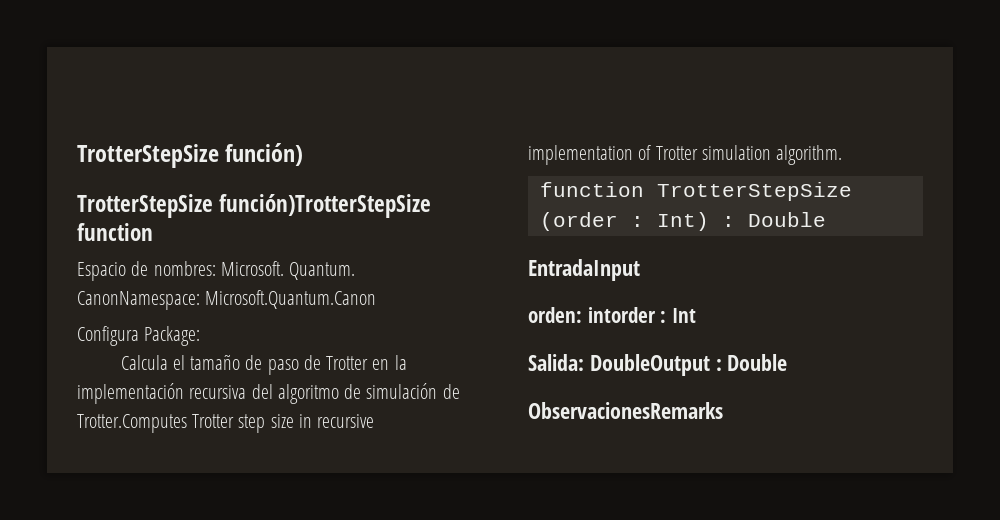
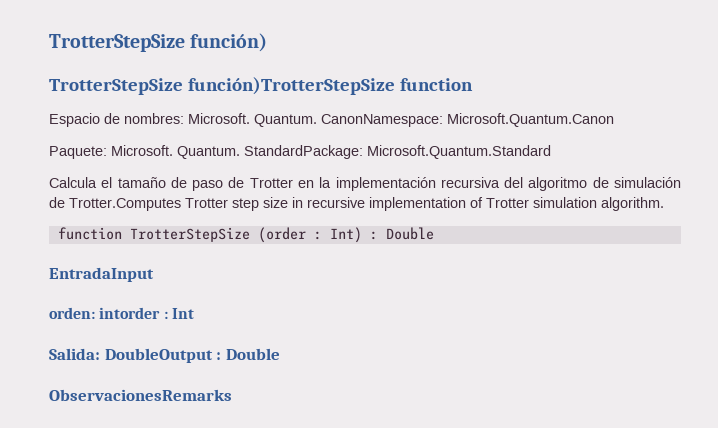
- Configura Package:
+ Paquete: Microsoft. Quantum. StandardPackage: Microsoft.Quantum.Standard

